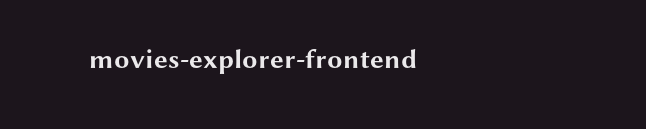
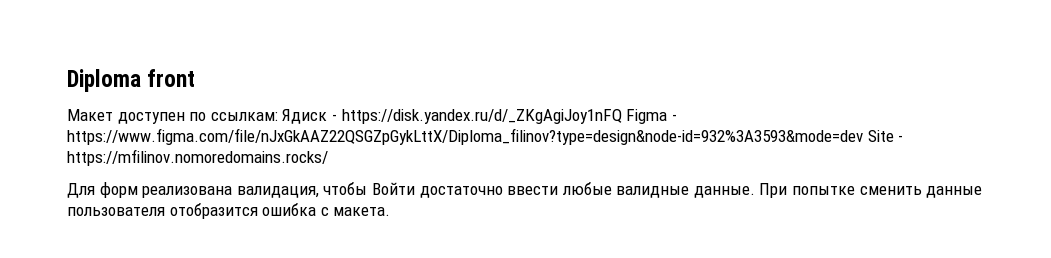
- movies-explorer-frontend
+ Diploma front
+ Макет доступен по ссылкам: Ядиск - https://disk.yandex.ru/d/_ZKgAgiJoy1nFQ Figma - https://www.figma.com/file/nJxGkAAZ22QSGZpGykLttX/Diploma_filinov?type=design&node-id=932%3A3593&mode=dev Site - https://mfilinov.nomoredomains.rocks/
+ Для форм реализована валидация, чтобы Войти достаточно ввести любые валидные данные. При попытке сменить данные пользователя отобразится ошибка с макета.

